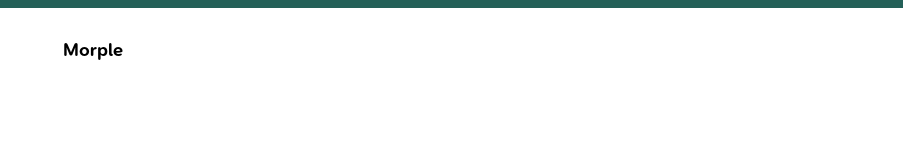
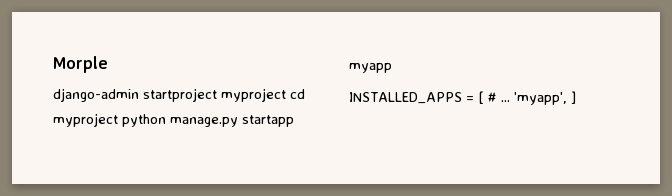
+ django-admin startproject myproject cd myproject python manage.py startapp myapp
+ INSTALLED_APPS = [ # ... 'myapp', ]

